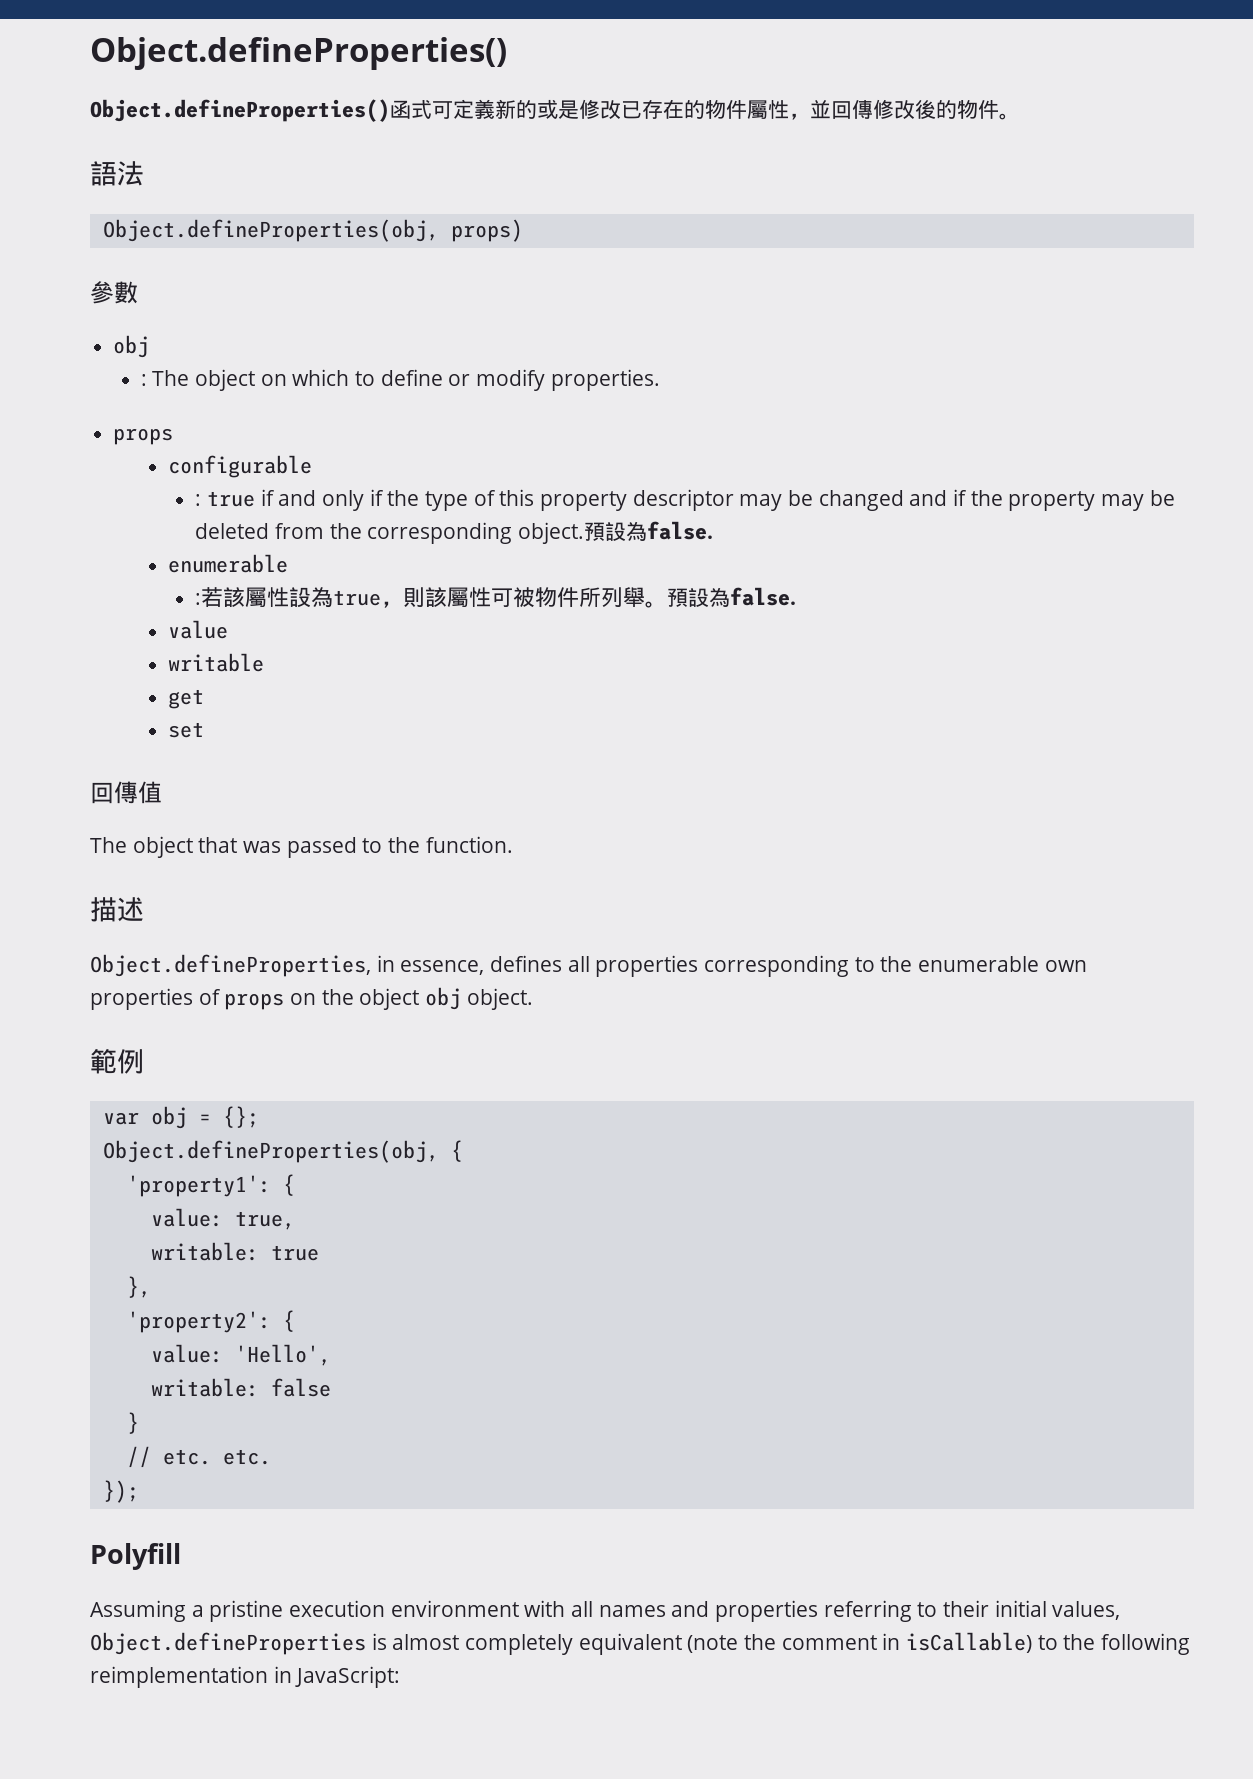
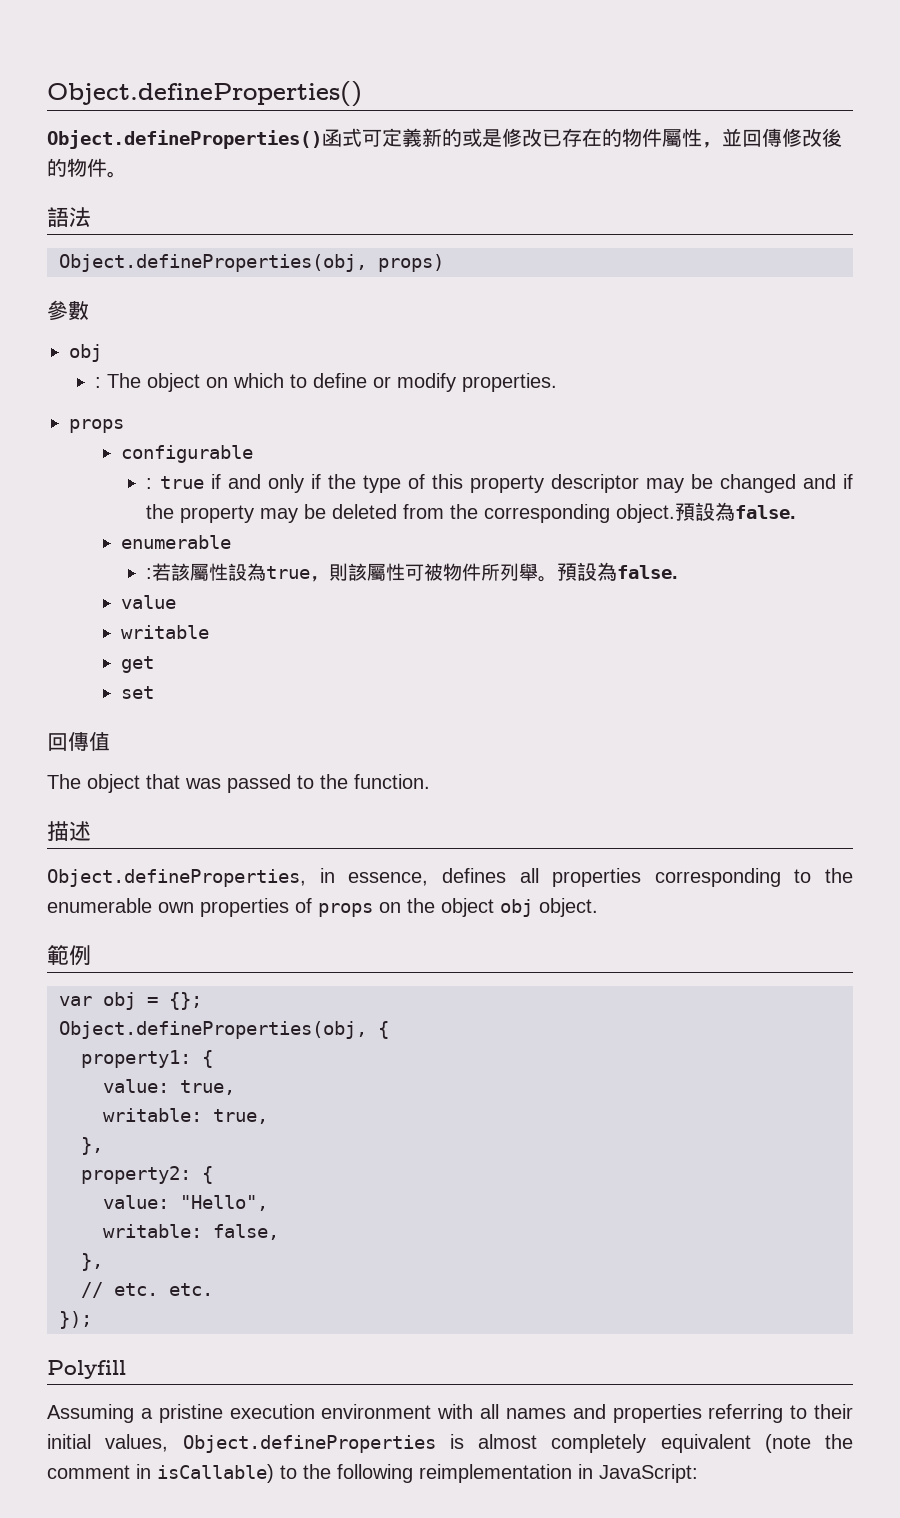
- 'property1': {
+ property1: {
- writable: true
+ writable: true,
  },
- 'property2': {
- value: 'Hello',
- writable: false
- }
+ property2: {
+ value: "Hello",
+ writable: false,
+ },

